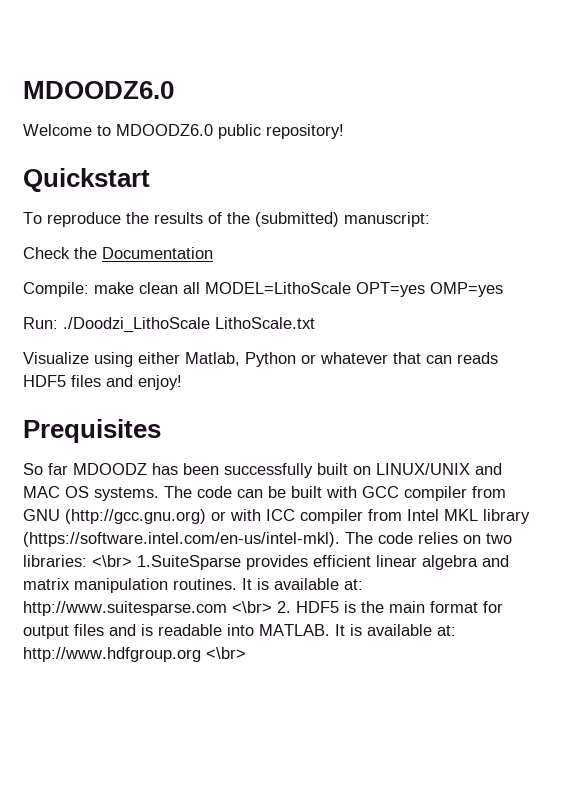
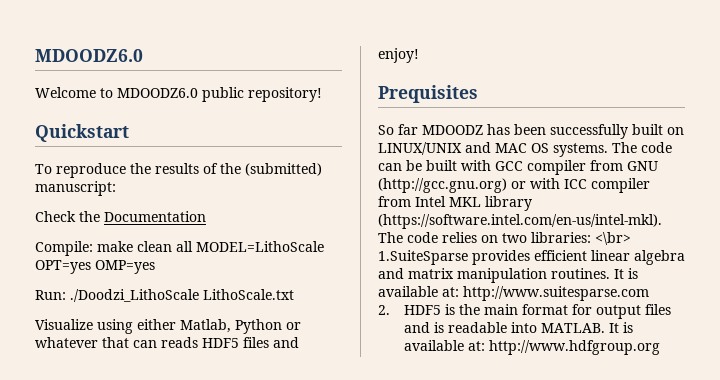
- It is available at: http://www.suitesparse.com <\br> 2. HDF5 is the main format for output files and is readable into MATLAB.
+ It is available at: http://www.suitesparse.com
+ 2. HDF5 is the main format for output files and is readable into MATLAB.
- It is available at: http://www.hdfgroup.org <\br>
+ It is available at: http://www.hdfgroup.org

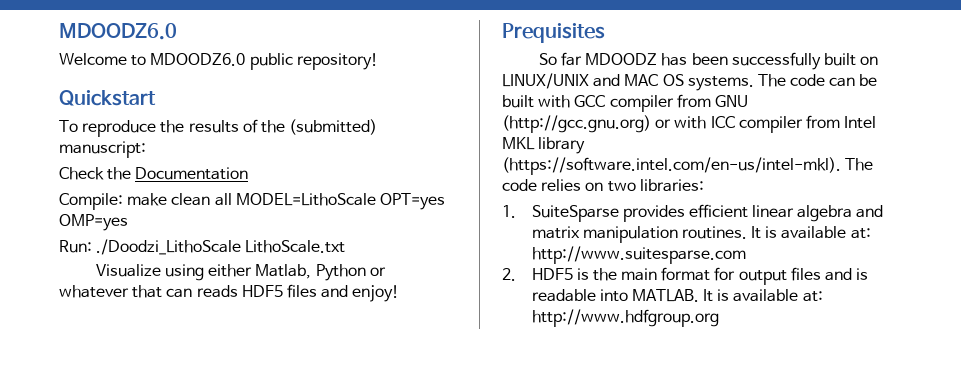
- The code can be built with GCC compiler from GNU (http://gcc.gnu.org) or with ICC compiler from Intel MKL library (https://software.intel.com/en-us/intel-mkl). The code relies on two libraries: <\br> 1.SuiteSparse provides efficient linear algebra and matrix manipulation routines.
+ The code can be built with GCC compiler from GNU (http://gcc.gnu.org) or with ICC compiler from Intel MKL library (https://software.intel.com/en-us/intel-mkl). The code relies on two libraries:
+ 1. SuiteSparse provides efficient linear algebra and matrix manipulation routines.

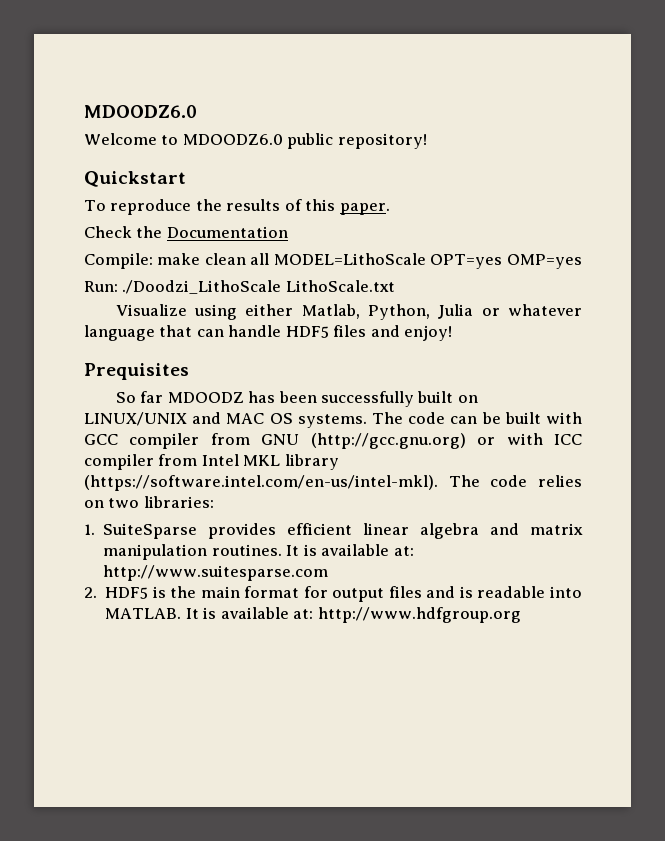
- To reproduce the results of the (submitted) manuscript:
+ To reproduce the results of this paper.
- Visualize using either Matlab, Python or whatever that can reads HDF5 files and enjoy!
+ Visualize using either Matlab, Python, Julia or whatever language that can handle HDF5 files and enjoy!

